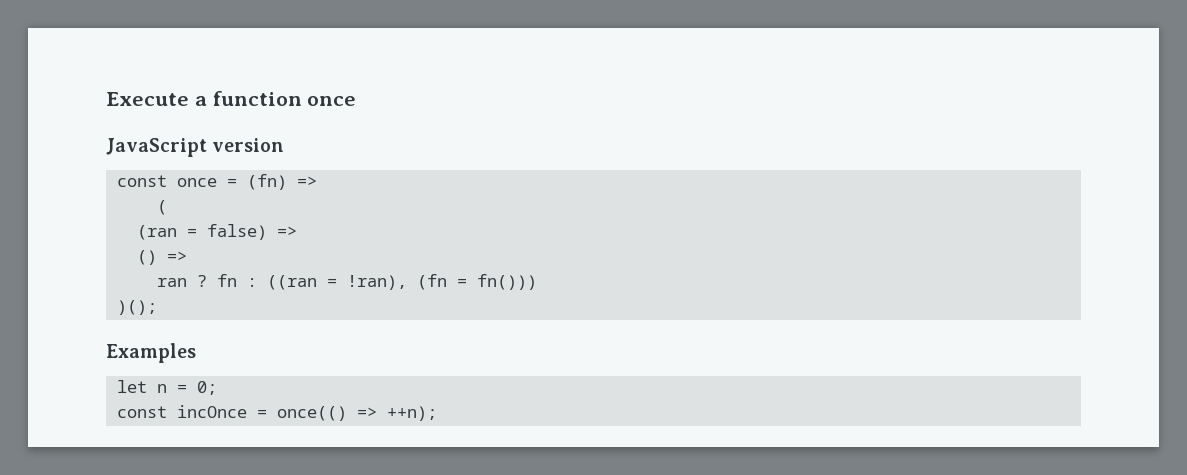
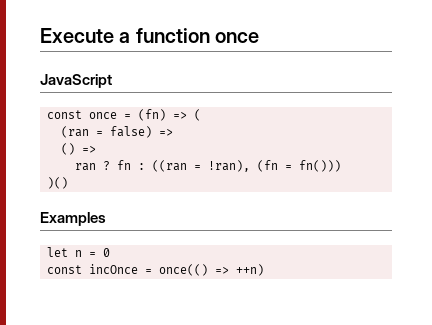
- JavaScript version
+ JavaScript
- const once = (fn) =>
- (
+ const once = (fn) => (
- )();
+ )()
- let n = 0;
+ let n = 0
- const incOnce = once(() => ++n);
+ const incOnce = once(() => ++n)

